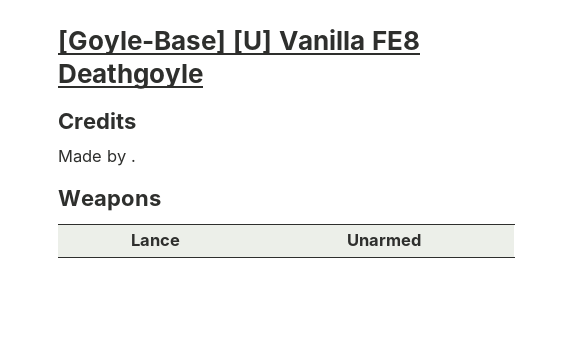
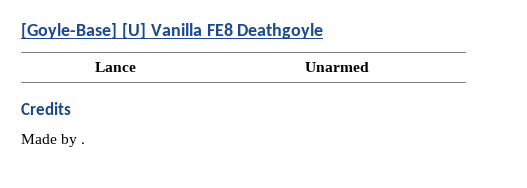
+ Lance | Unarmed
- Weapons
- Lance | Unarmed

